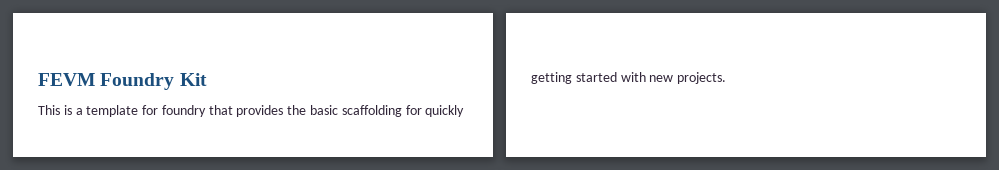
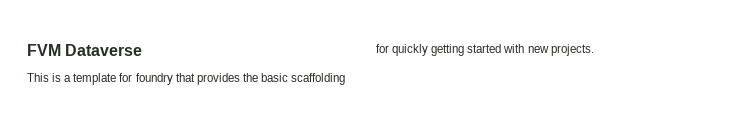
- FEVM Foundry Kit
+ FVM Dataverse

